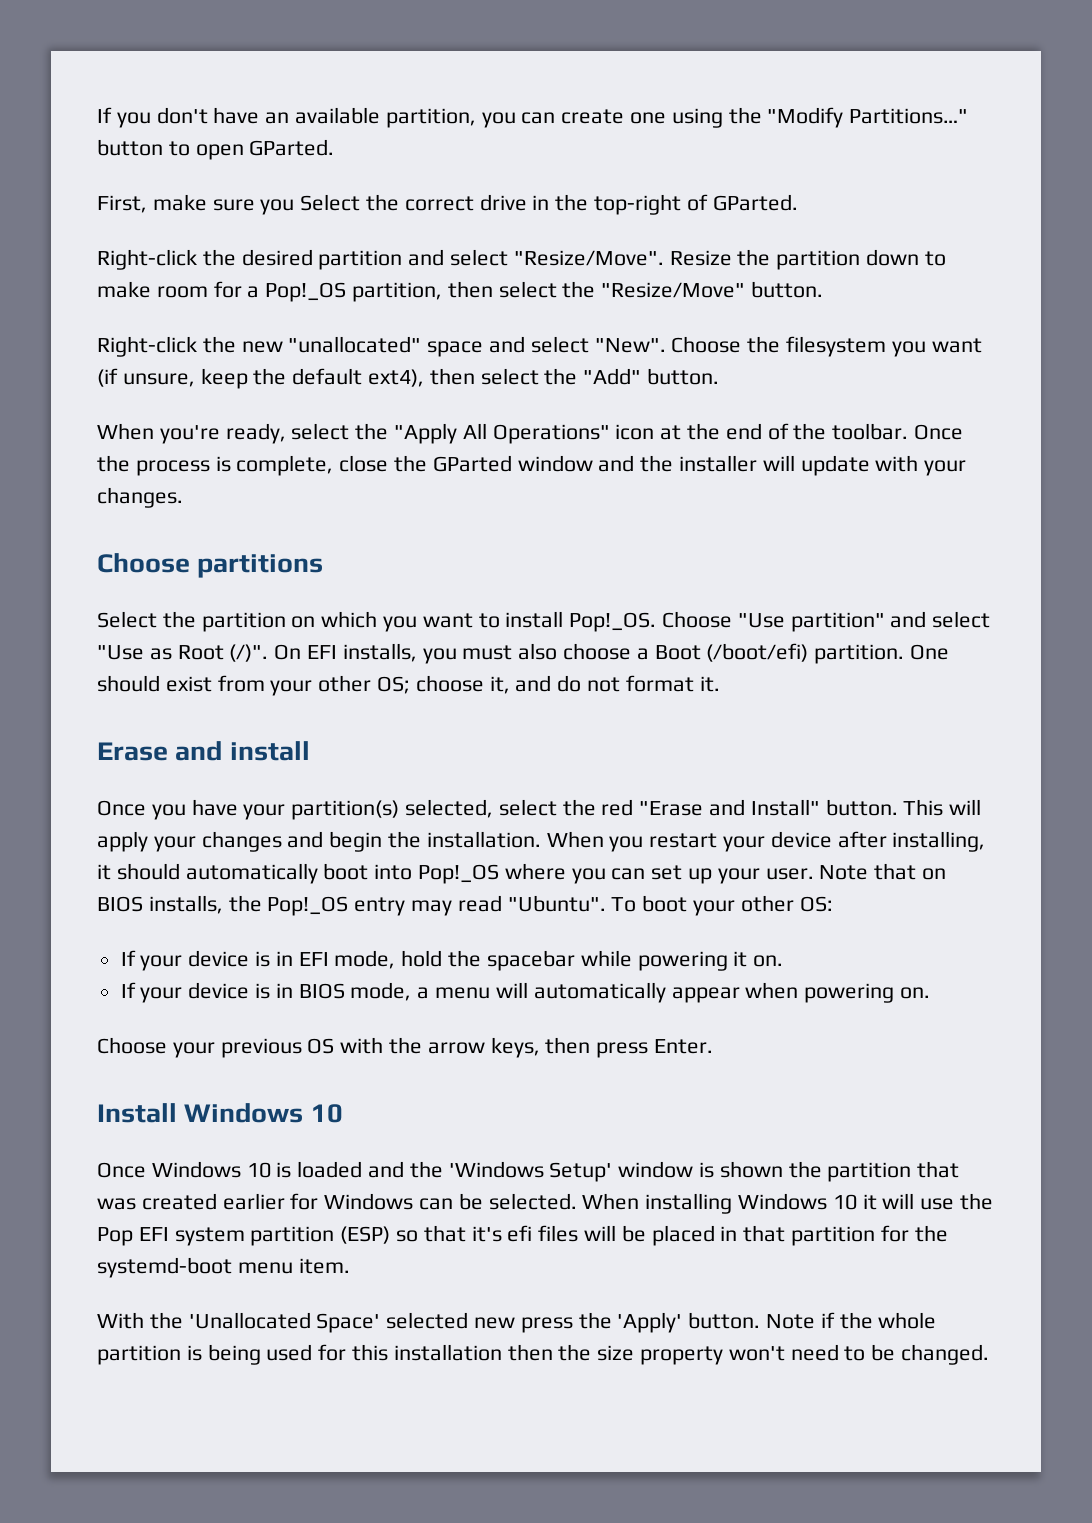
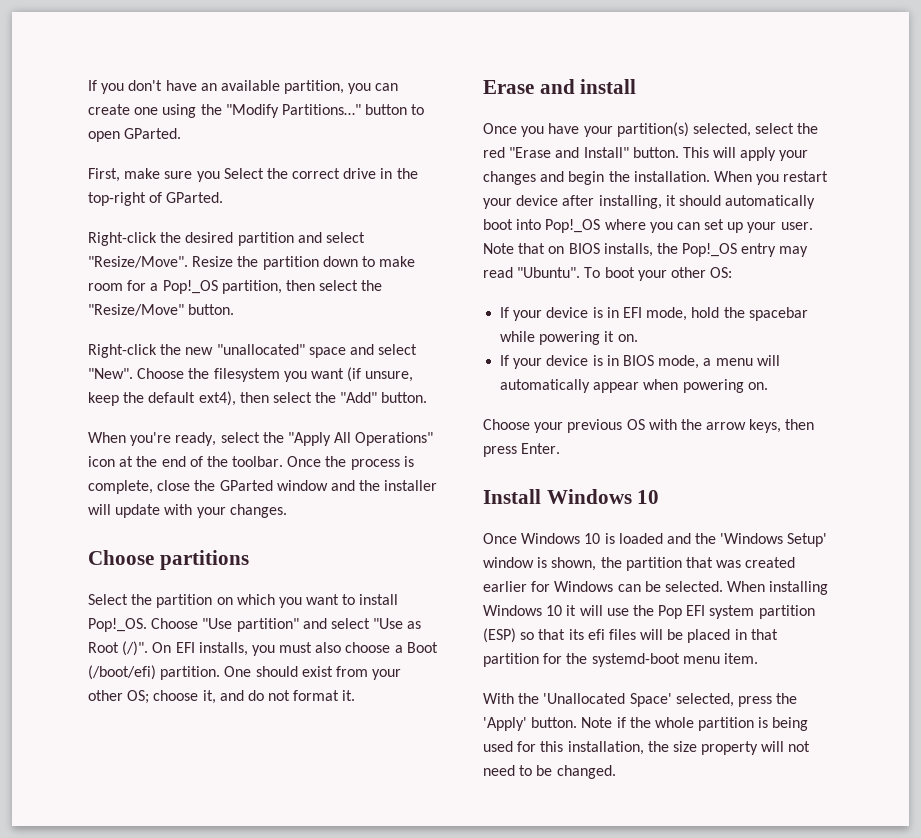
- Once Windows 10 is loaded and the 'Windows Setup' window is shown the partition that was created earlier for Windows can be selected.
+ Once Windows 10 is loaded and the 'Windows Setup' window is shown, the partition that was created earlier for Windows can be selected.
- When installing Windows 10 it will use the Pop EFI system partition (ESP) so that it's efi files will be placed in that partition for the systemd-boot menu item.
+ When installing Windows 10 it will use the Pop EFI system partition (ESP) so that its efi files will be placed in that partition for the systemd-boot menu item.
- With the 'Unallocated Space' selected new press the 'Apply' button.
+ With the 'Unallocated Space' selected, press the 'Apply' button.
- Note if the whole partition is being used for this installation then the size property won't need to be changed.
+ Note if the whole partition is being used for this installation, the size property will not need to be changed.

